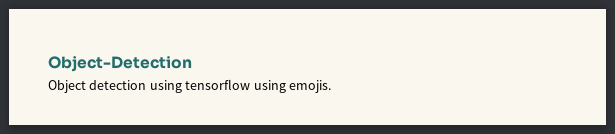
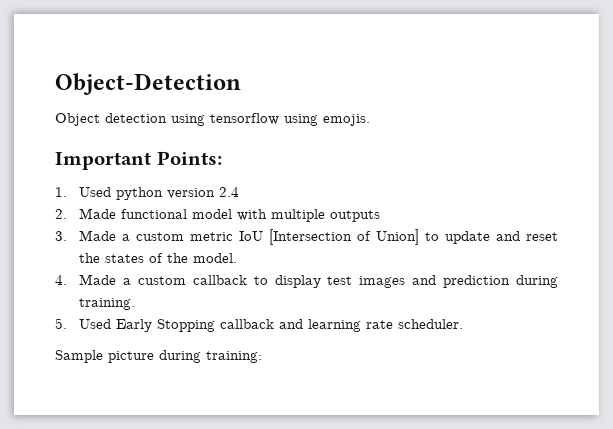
+ Important Points:
+ 1. Used python version 2.4
+ 2. Made functional model with multiple outputs
+ 3. Made a custom metric IoU [Intersection of Union] to update and reset the states of the model.
+ 4. Made a custom callback to display test images and prediction during training.
+ 5. Used Early Stopping callback and learning rate scheduler.
+ Sample picture during training:

